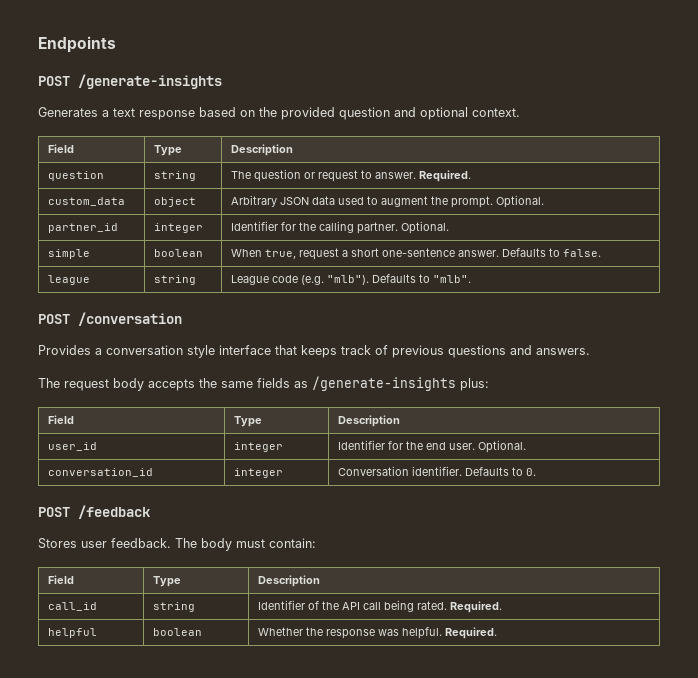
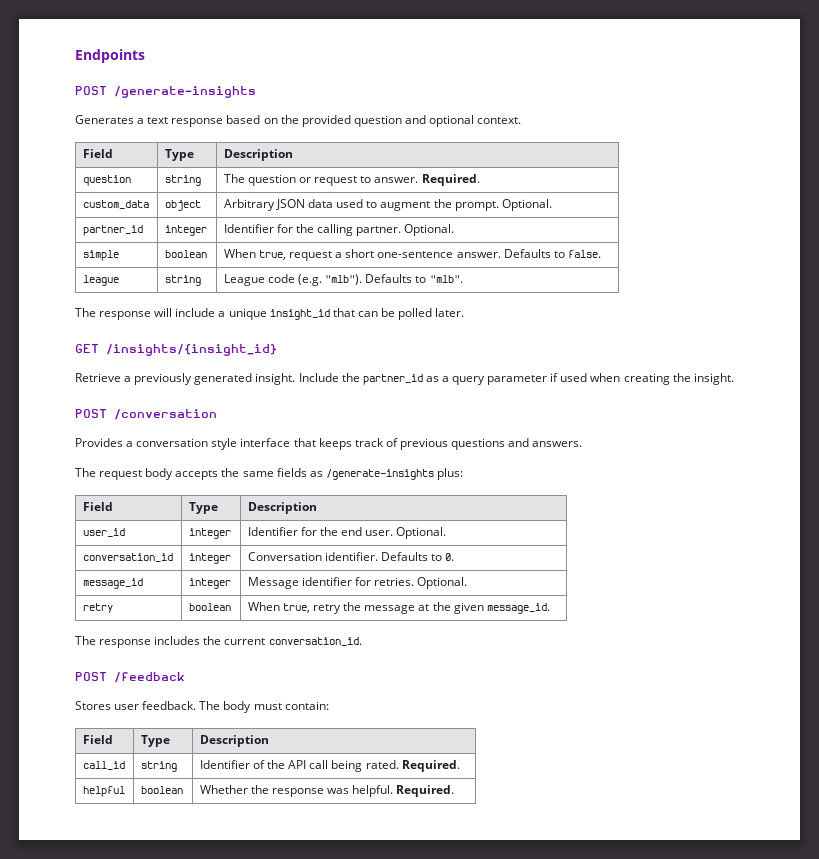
+ The response will include a unique insight_id that can be polled later.
+ GET /insights/{insight_id}
+ Retrieve a previously generated insight. Include the partner_id as a query parameter if used when creating the insight.
+ message_id | integer | Message identifier for retries. Optional.
+ retry | boolean | When true, retry the message at the given message_id.
+ The response includes the current conversation_id.

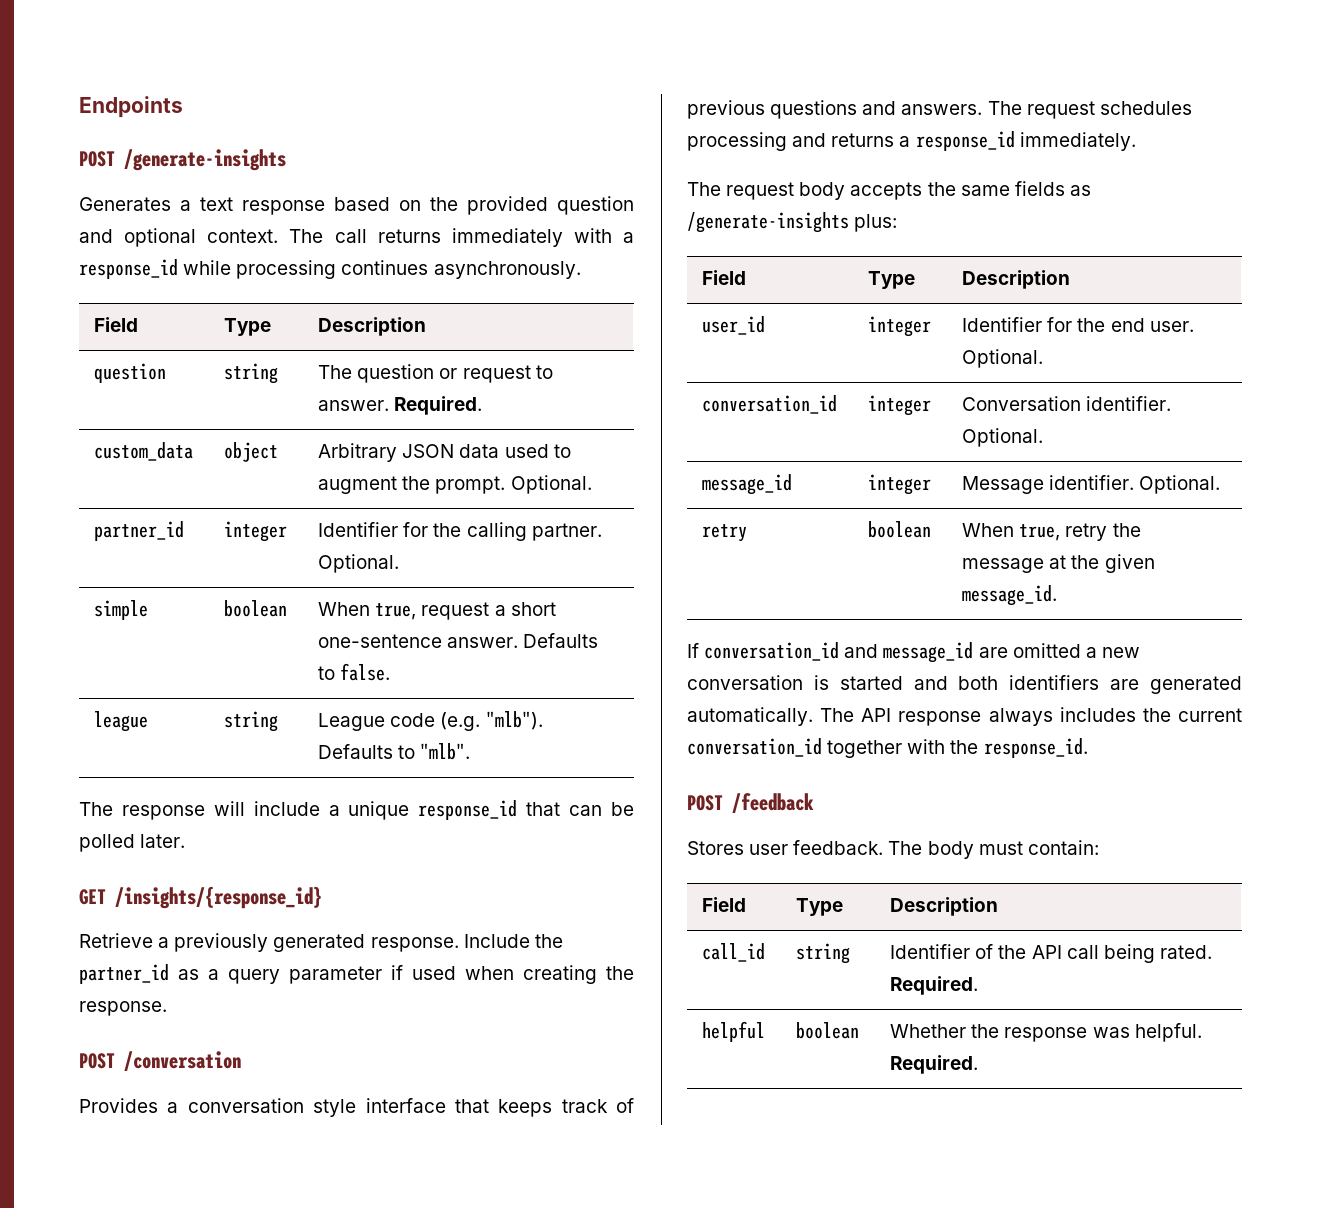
+ The call returns immediately with a response_id while processing continues asynchronously.
- The response will include a unique insight_id that can be polled later.
+ The response will include a unique response_id that can be polled later.
- GET /insights/{insight_id}
+ GET /insights/{response_id}
- Retrieve a previously generated insight.
+ Retrieve a previously generated response.
- Include the partner_id as a query parameter if used when creating the insight.
+ Include the partner_id as a query parameter if used when creating the response.
+ The request schedules processing and returns a response_id immediately.
- conversation_id | integer | Conversation identifier. Defaults to 0.
+ conversation_id | integer | Conversation identifier. Optional.
- message_id | integer | Message identifier for retries. Optional.
+ message_id | integer | Message identifier. Optional.
- The response includes the current conversation_id.
+ If conversation_id and message_id are omitted a new conversation is started and both identifiers are generated automatically. The API response always includes the current conversation_id together with the response_id.

